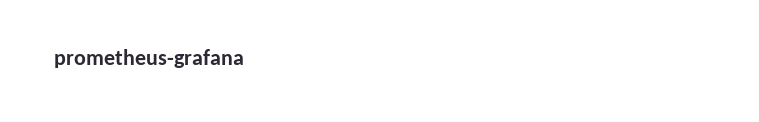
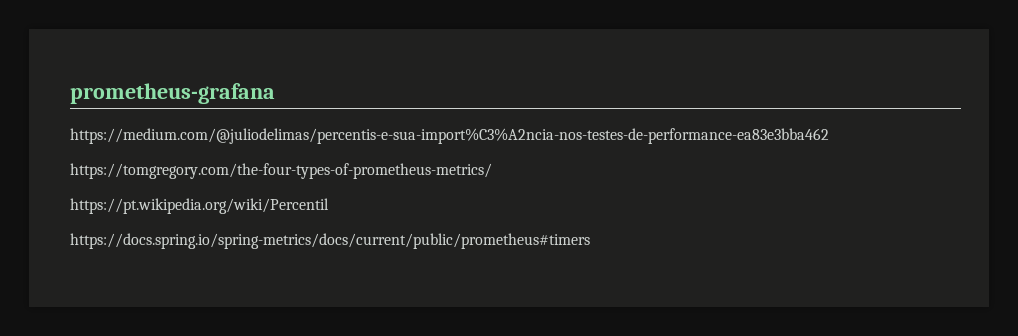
+ https://medium.com/@juliodelimas/percentis-e-sua-import%C3%A2ncia-nos-testes-de-performance-ea83e3bba462
+ https://tomgregory.com/the-four-types-of-prometheus-metrics/
+ https://pt.wikipedia.org/wiki/Percentil
+ https://docs.spring.io/spring-metrics/docs/current/public/prometheus#timers

